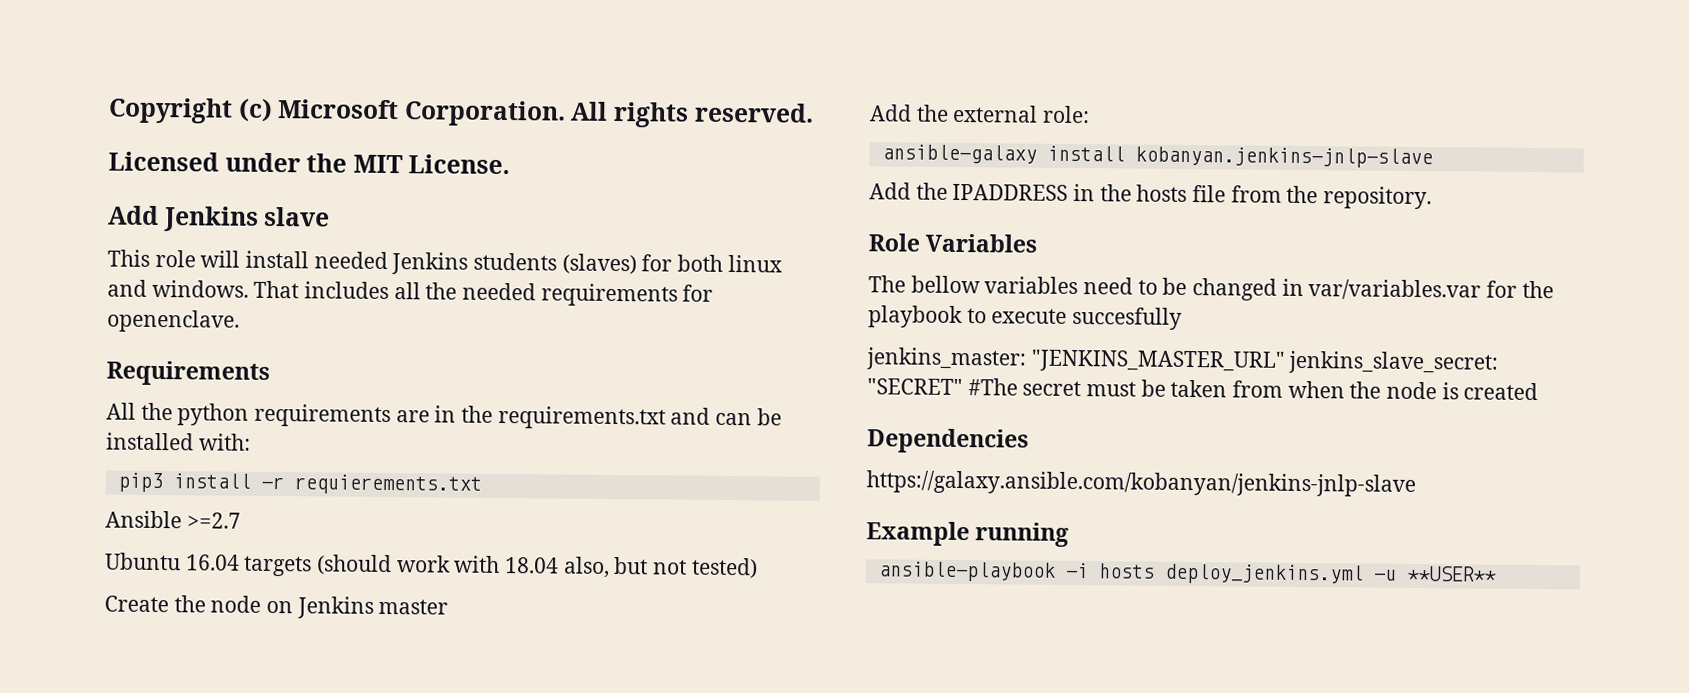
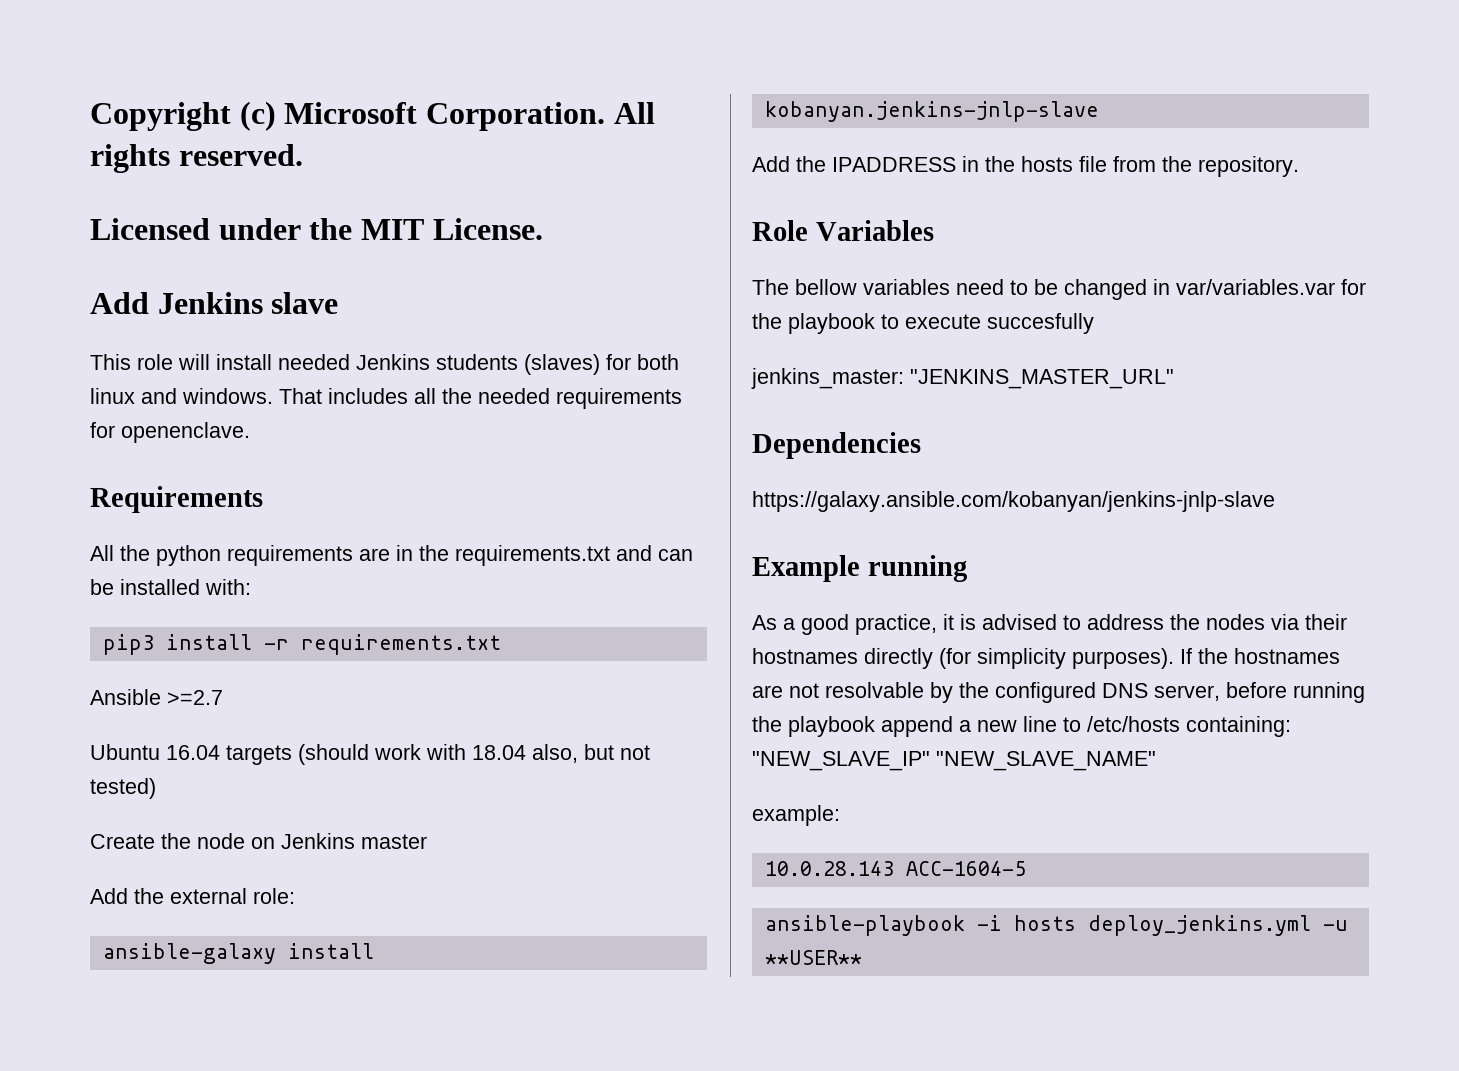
- pip3 install -r requierements.txt
+ pip3 install -r requirements.txt
- jenkins_master: "JENKINS_MASTER_URL" jenkins_slave_secret: "SECRET" #The secret must be taken from when the node is created
+ jenkins_master: "JENKINS_MASTER_URL"
  Dependencies
  https://galaxy.ansible.com/kobanyan/jenkins-jnlp-slave
  Example running
+ As a good practice, it is advised to address the nodes via their hostnames directly (for simplicity purposes). If the hostnames are not resolvable by the configured DNS server, before running the playbook append a new line to /etc/hosts containing: "NEW_SLAVE_IP" "NEW_SLAVE_NAME"
+ example:
+ 10.0.28.143 ACC-1604-5

